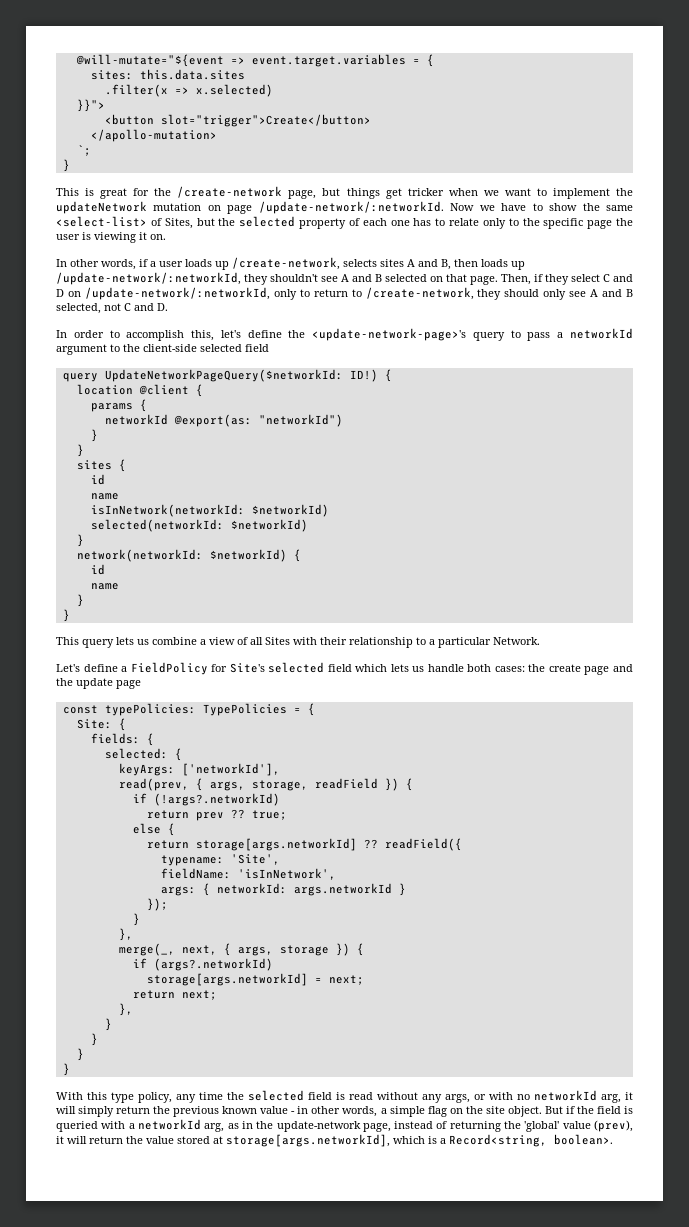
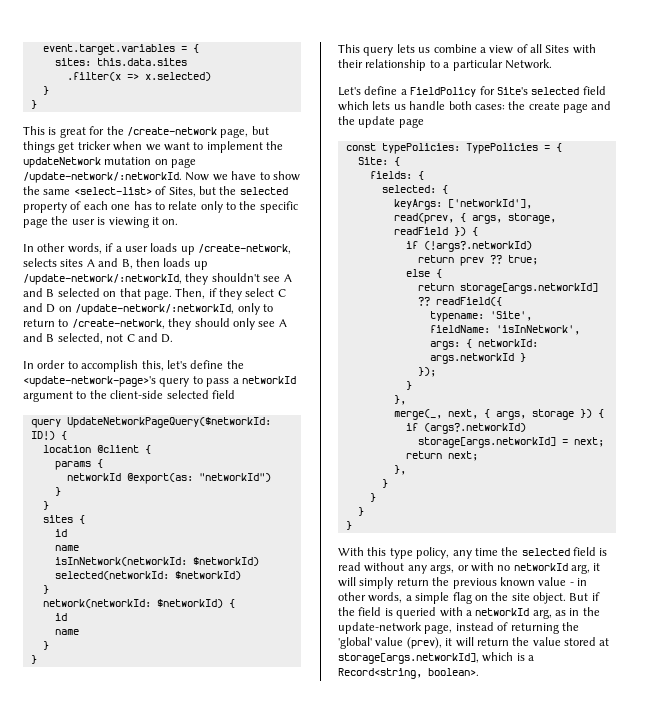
- @will-mutate="${event => event.target.variables = {
+ event.target.variables = {
  .filter(x => x.selected)
- }}">
- <button slot="trigger">Create</button>
- </apollo-mutation>
- `;
+ }

